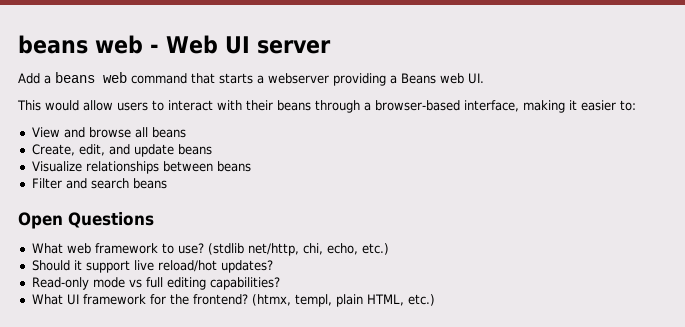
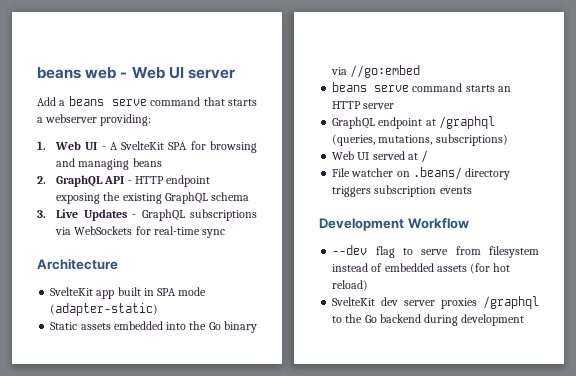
- Add a beans web command that starts a webserver providing a Beans web UI.
- This would allow users to interact with their beans through a browser-based interface, making it easier to:
- View and browse all beans
- Create, edit, and update beans
- Visualize relationships between beans
- Filter and search beans
- Open Questions
- What web framework to use? (stdlib net/http, chi, echo, etc.)
- Should it support live reload/hot updates?
- Read-only mode vs full editing capabilities?
- What UI framework for the frontend? (htmx, templ, plain HTML, etc.)
+ Add a beans serve command that starts a webserver providing:
+ 1. Web UI - A SvelteKit SPA for browsing and managing beans
+ 2. GraphQL API - HTTP endpoint exposing the existing GraphQL schema
+ 3. Live Updates - GraphQL subscriptions via WebSockets for real-time sync
+ Architecture
+ SvelteKit app built in SPA mode (adapter-static)
+ Static assets embedded into the Go binary via //go:embed
+ beans serve command starts an HTTP server
+ GraphQL endpoint at /graphql (queries, mutations, subscriptions)
+ Web UI served at /
+ File watcher on .beans/ directory triggers subscription events
+ Development Workflow
+ --dev flag to serve from filesystem instead of embedded assets (for hot reload)
+ SvelteKit dev server proxies /graphql to the Go backend during development

